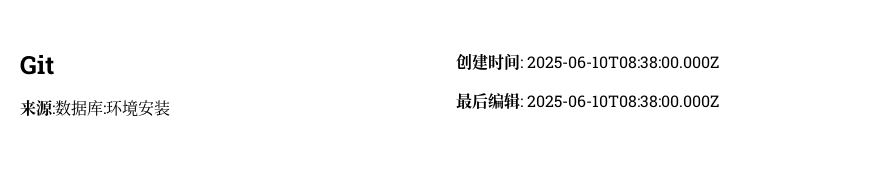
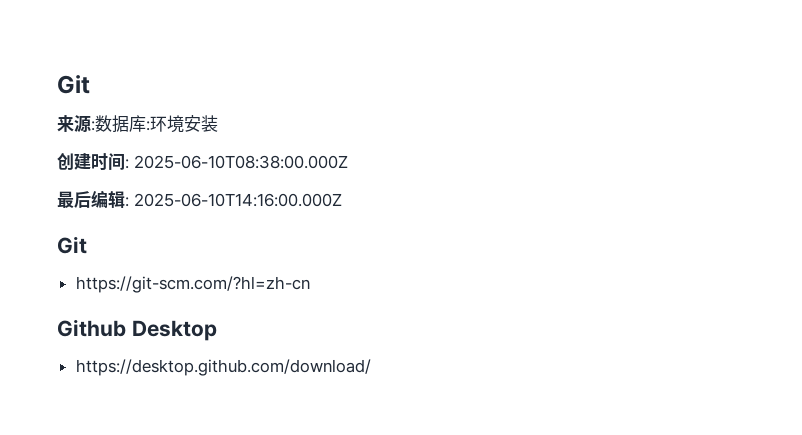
- 最后编辑: 2025-06-10T08:38:00.000Z
+ 最后编辑: 2025-06-10T14:16:00.000Z
+ Git
+ https://git-scm.com/?hl=zh-cn
+ Github Desktop
+ https://desktop.github.com/download/

